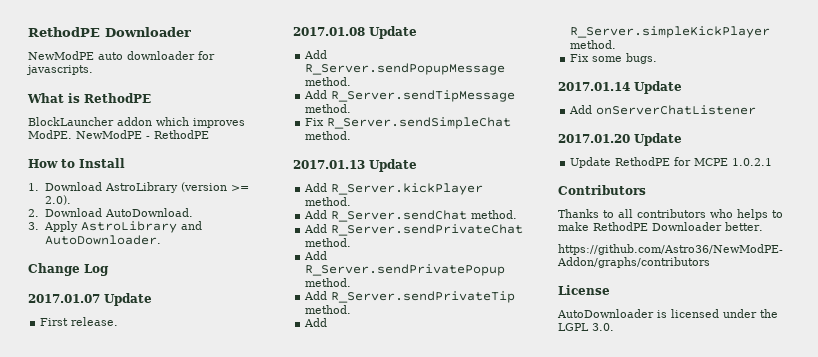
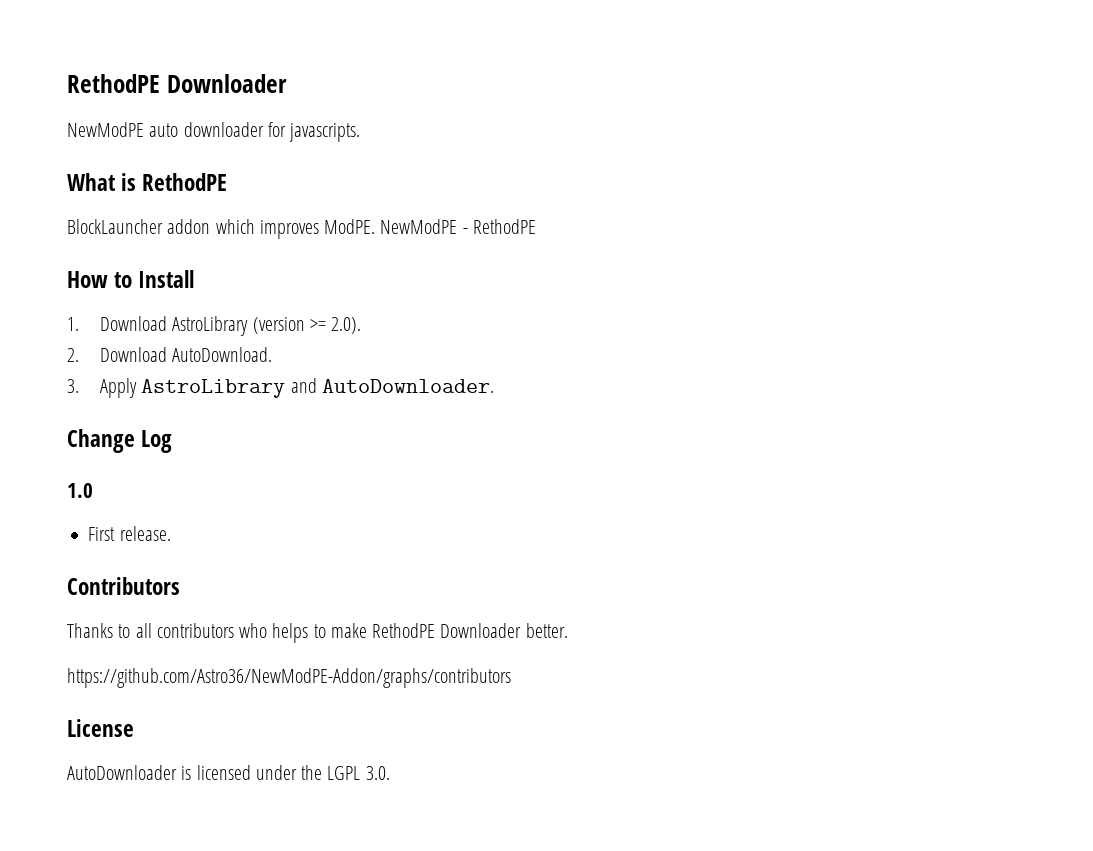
- 2017.01.07 Update
+ 1.0
- 2017.01.08 Update
- Add R_Server.sendPopupMessage method.
- Add R_Server.sendTipMessage method.
- Fix R_Server.sendSimpleChat method.
- 2017.01.13 Update
- Add R_Server.kickPlayer method.
- Add R_Server.sendChat method.
- Add R_Server.sendPrivateChat method.
- Add R_Server.sendPrivatePopup method.
- Add R_Server.sendPrivateTip method.
- Add R_Server.simpleKickPlayer method.
- Fix some bugs.
- 2017.01.14 Update
- Add onServerChatListener
- 2017.01.20 Update
- Update RethodPE for MCPE 1.0.2.1

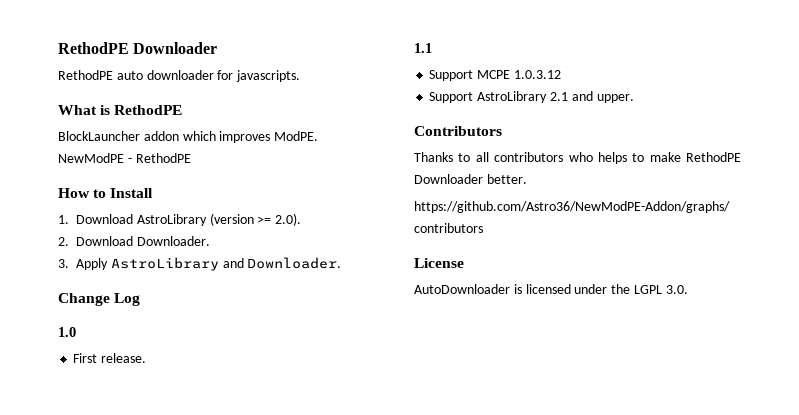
- NewModPE auto downloader for javascripts.
+ RethodPE auto downloader for javascripts.
- 2. Download AutoDownload.
+ 2. Download Downloader.
- 3. Apply AstroLibrary and AutoDownloader.
+ 3. Apply AstroLibrary and Downloader.
+ 1.1
+ Support MCPE 1.0.3.12
+ Support AstroLibrary 2.1 and upper.

